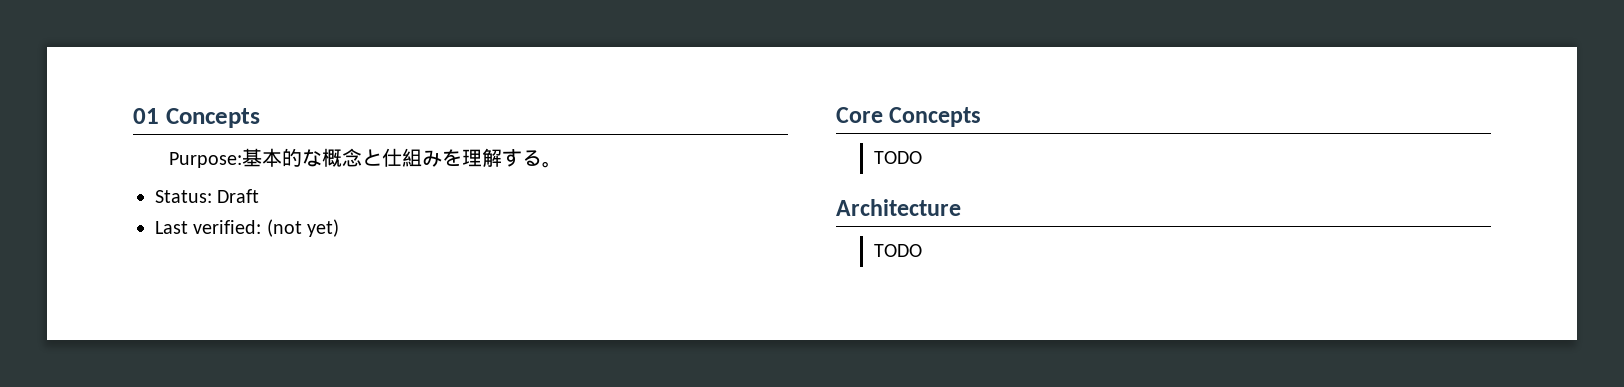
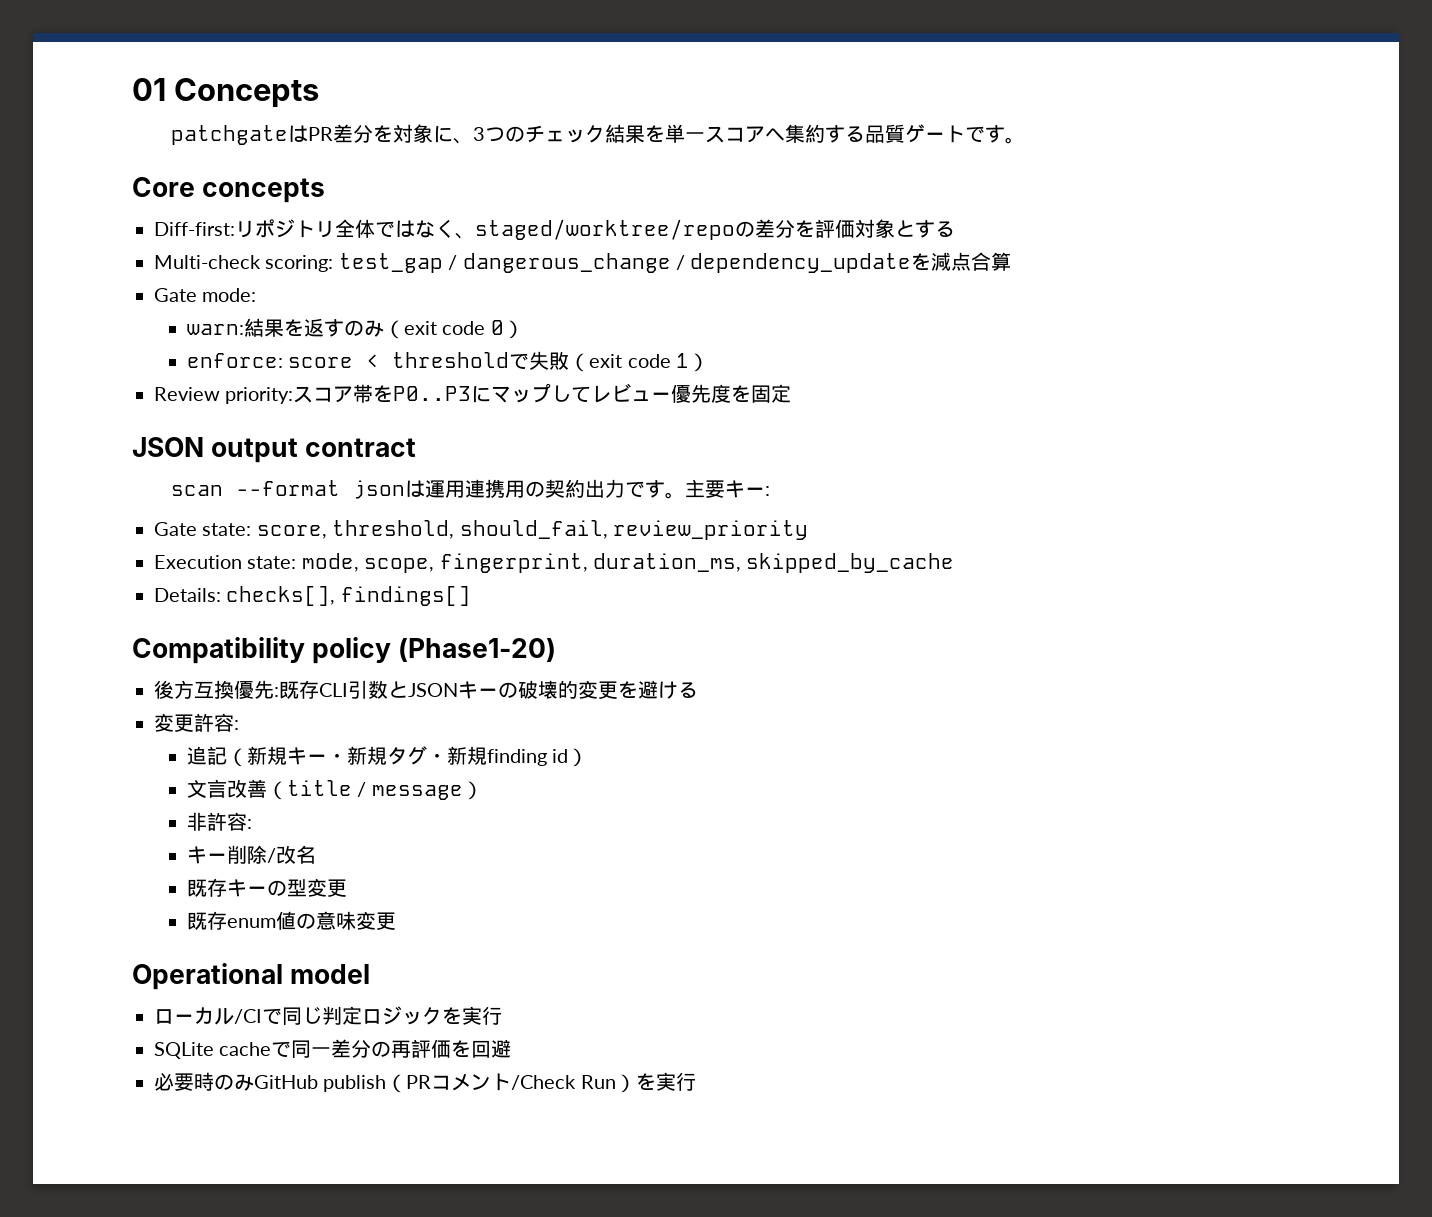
- Purpose:基本的な概念と仕組みを理解する。
- Status: Draft
- Last verified: (not yet)
- Core Concepts
- TODO
- Architecture
- TODO
+ patchgateはPR差分を対象に、3つのチェック結果を単一スコアへ集約する品質ゲートです。
+ Core concepts
+ Diff-first:リポジトリ全体ではなく、staged/worktree/repoの差分を評価対象とする
+ Multi-check scoring: test_gap / dangerous_change / dependency_updateを減点合算
+ Gate mode:
+ warn:結果を返すのみ（exit code 0）
+ enforce: score < thresholdで失敗（exit code 1）
+ Review priority:スコア帯をP0..P3にマップしてレビュー優先度を固定
+ JSON output contract
+ scan --format jsonは運用連携用の契約出力です。主要キー:
+ Gate state: score, threshold, should_fail, review_priority
+ Execution state: mode, scope, fingerprint, duration_ms, skipped_by_cache
+ Details: checks[], findings[]
+ Compatibility policy (Phase1-20)
+ 後方互換優先:既存CLI引数とJSONキーの破壊的変更を避ける
+ 変更許容:
+ 追記（新規キー・新規タグ・新規finding id）
+ 文言改善（title / message）
+ 非許容:
+ キー削除/改名
+ 既存キーの型変更
+ 既存enum値の意味変更
+ Operational model
+ ローカル/CIで同じ判定ロジックを実行
+ SQLite cacheで同一差分の再評価を回避
+ 必要時のみGitHub publish（PRコメント/Check Run）を実行

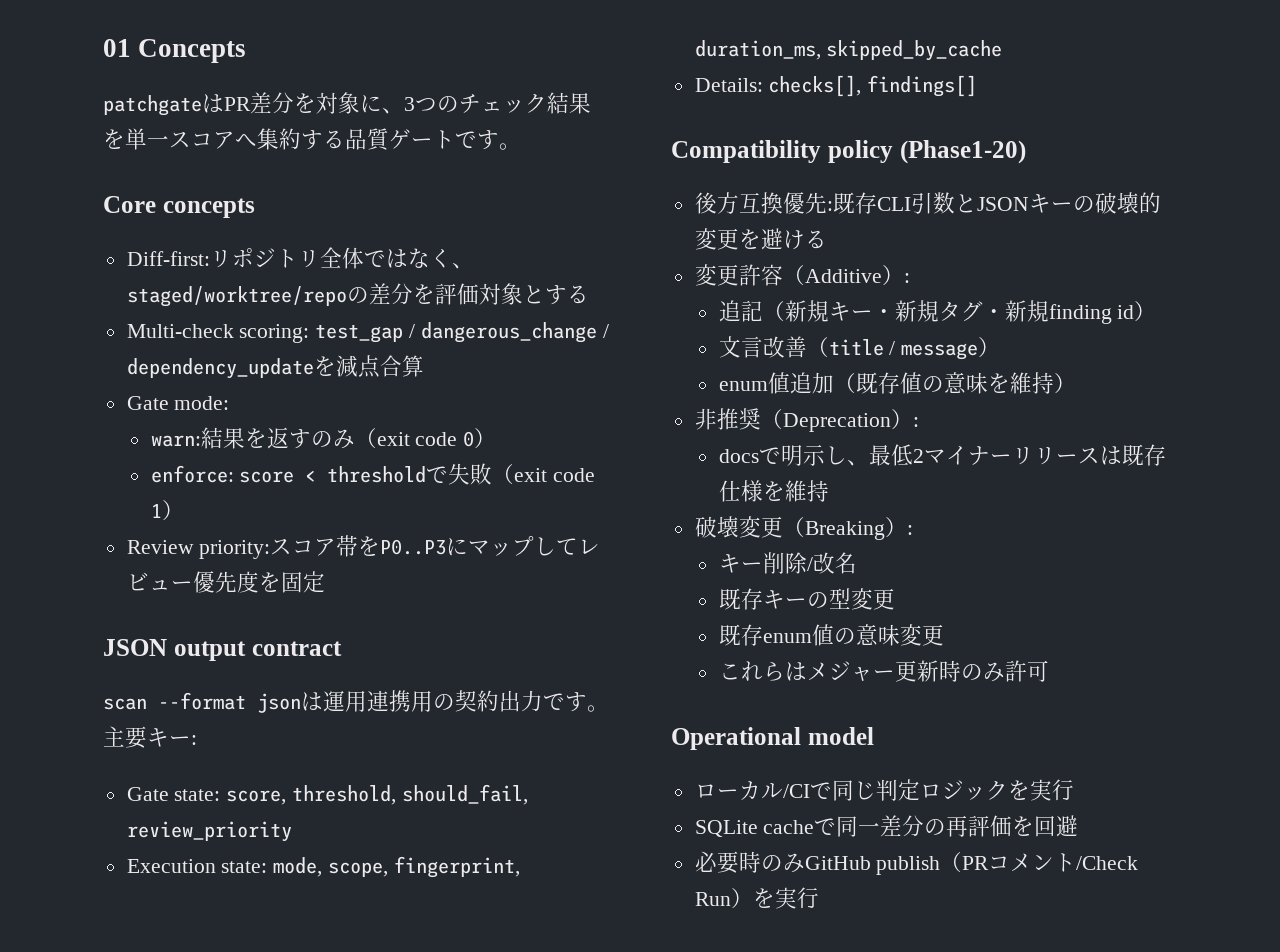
- 変更許容:
+ 変更許容（Additive）:
- 非許容:
+ enum値追加（既存値の意味を維持）
+ 非推奨（Deprecation）:
+ docsで明示し、最低2マイナーリリースは既存仕様を維持
+ 破壊変更（Breaking）:
+ これらはメジャー更新時のみ許可

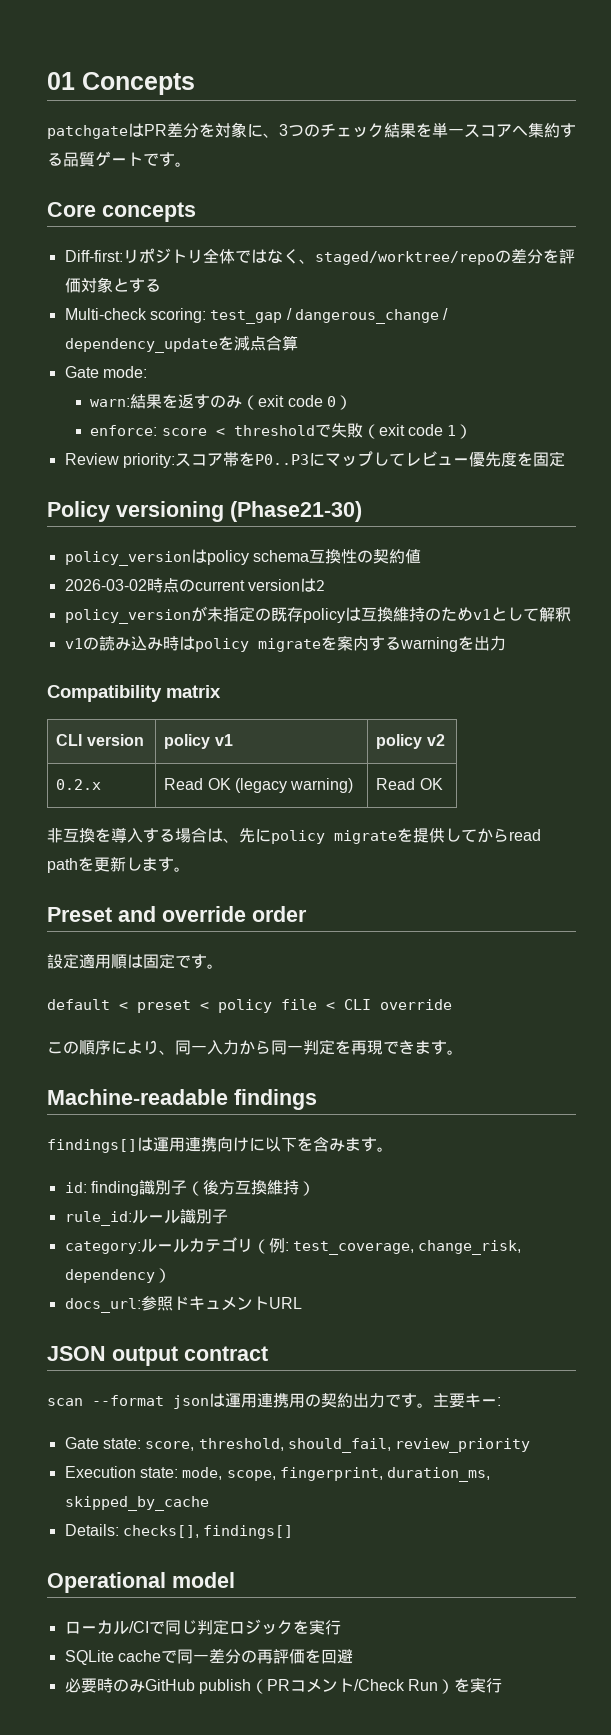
+ Policy versioning (Phase21-30)
+ policy_versionはpolicy schema互換性の契約値
+ 2026-03-02時点のcurrent versionは2
+ policy_versionが未指定の既存policyは互換維持のためv1として解釈
+ v1の読み込み時はpolicy migrateを案内するwarningを出力
+ Compatibility matrix
+ CLI version | policy v1 | policy v2
+ 0.2.x | Read OK (legacy warning) | Read OK
+ 非互換を導入する場合は、先にpolicy migrateを提供してからread pathを更新します。
+ Preset and override order
+ 設定適用順は固定です。
+ default < preset < policy file < CLI override
+ この順序により、同一入力から同一判定を再現できます。
+ Machine-readable findings
+ findings[]は運用連携向けに以下を含みます。
+ id: finding識別子（後方互換維持）
+ rule_id:ルール識別子
+ category:ルールカテゴリ（例: test_coverage, change_risk, dependency）
+ docs_url:参照ドキュメントURL
- Compatibility policy (Phase1-20)
- 後方互換優先:既存CLI引数とJSONキーの破壊的変更を避ける
- 変更許容（Additive）:
- 追記（新規キー・新規タグ・新規finding id）
- 文言改善（title / message）
- enum値追加（既存値の意味を維持）
- 非推奨（Deprecation）:
- docsで明示し、最低2マイナーリリースは既存仕様を維持
- 破壊変更（Breaking）:
- キー削除/改名
- 既存キーの型変更
- 既存enum値の意味変更
- これらはメジャー更新時のみ許可

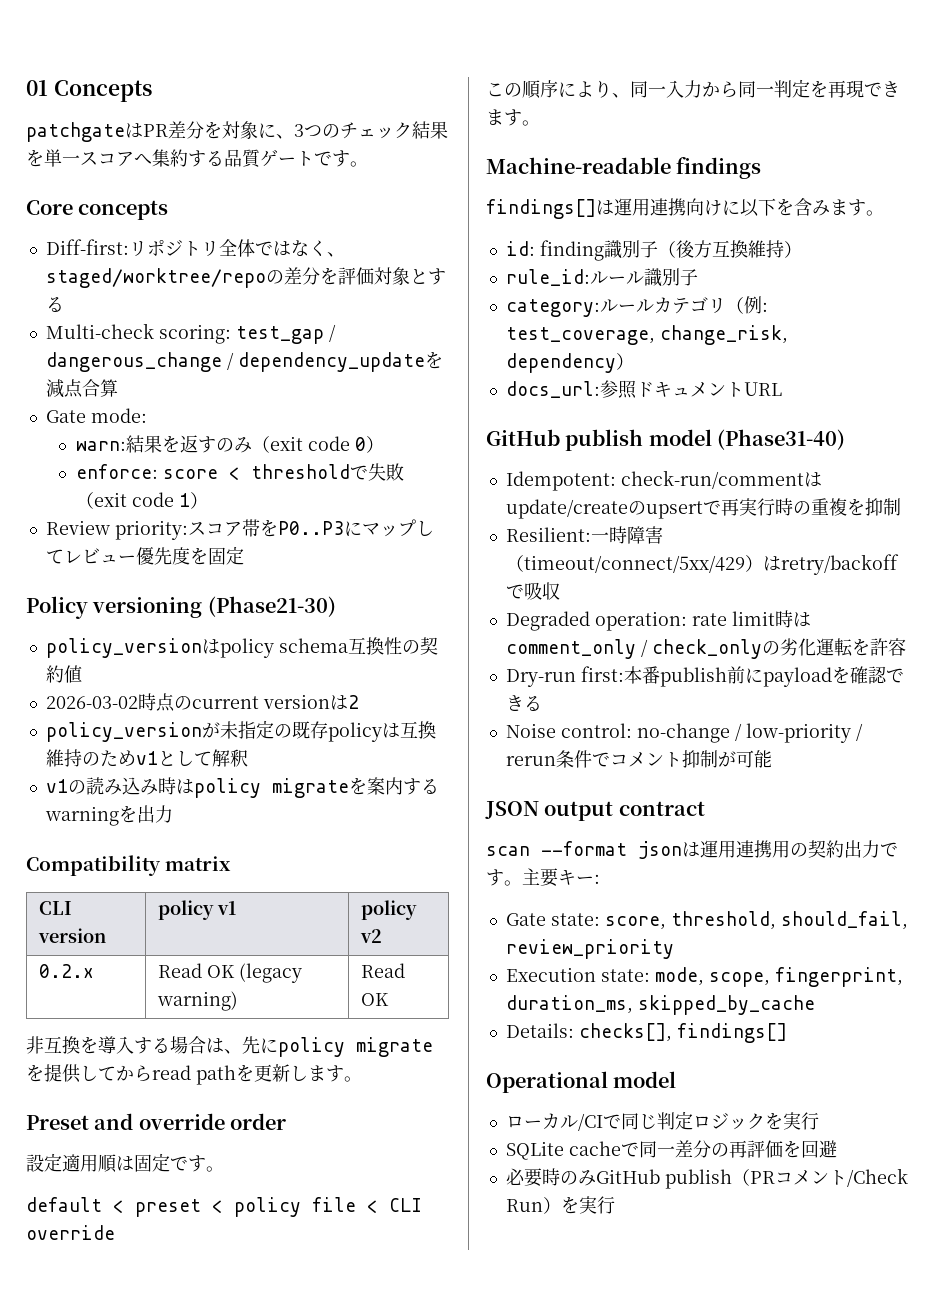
+ GitHub publish model (Phase31-40)
+ Idempotent: check-run/commentはupdate/createのupsertで再実行時の重複を抑制
+ Resilient:一時障害（timeout/connect/5xx/429）はretry/backoffで吸収
+ Degraded operation: rate limit時はcomment_only / check_onlyの劣化運転を許容
+ Dry-run first:本番publish前にpayloadを確認できる
+ Noise control: no-change / low-priority / rerun条件でコメント抑制が可能

